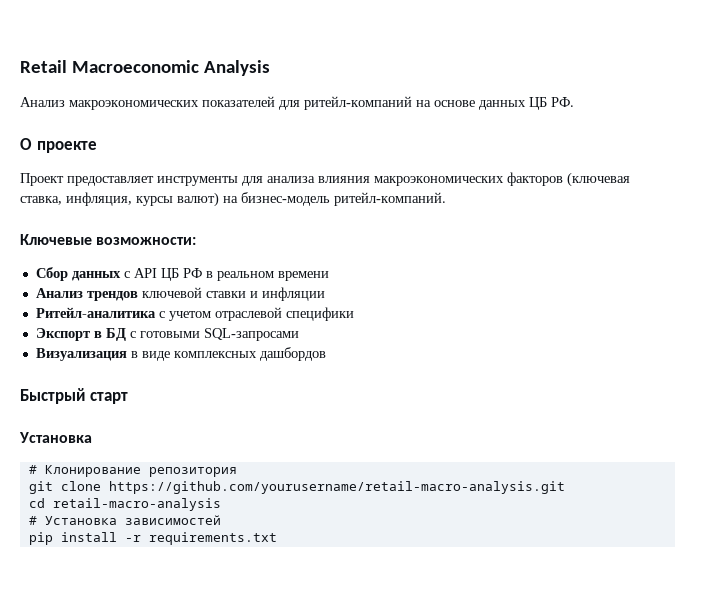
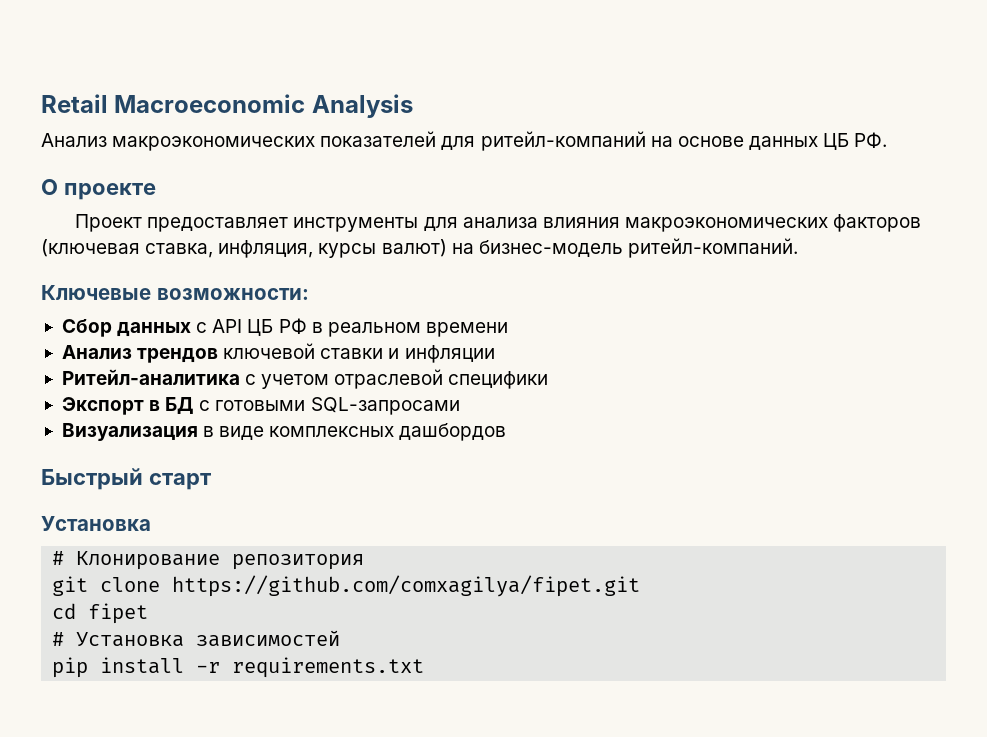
- git clone https://github.com/yourusername/retail-macro-analysis.git
+ git clone https://github.com/comxagilya/fipet.git
- cd retail-macro-analysis
+ cd fipet

